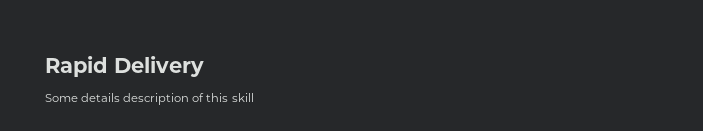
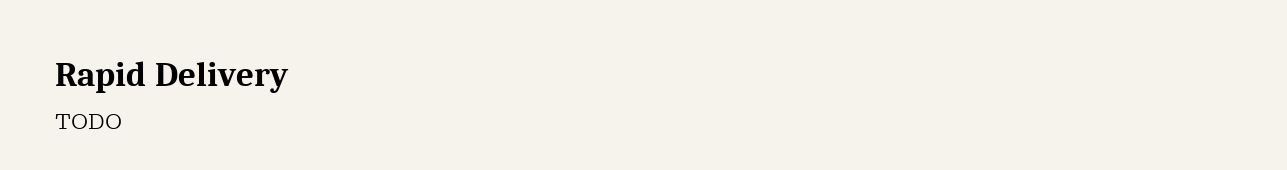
- Some details description of this skill
+ TODO

